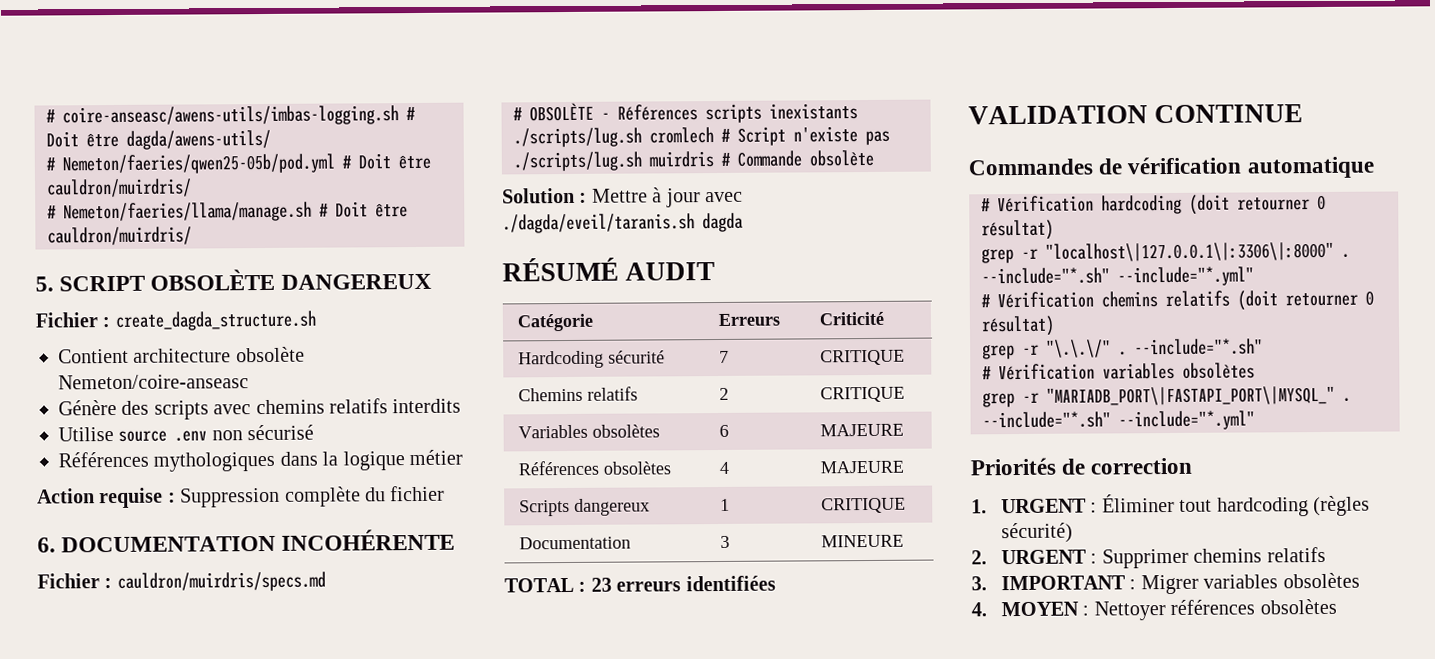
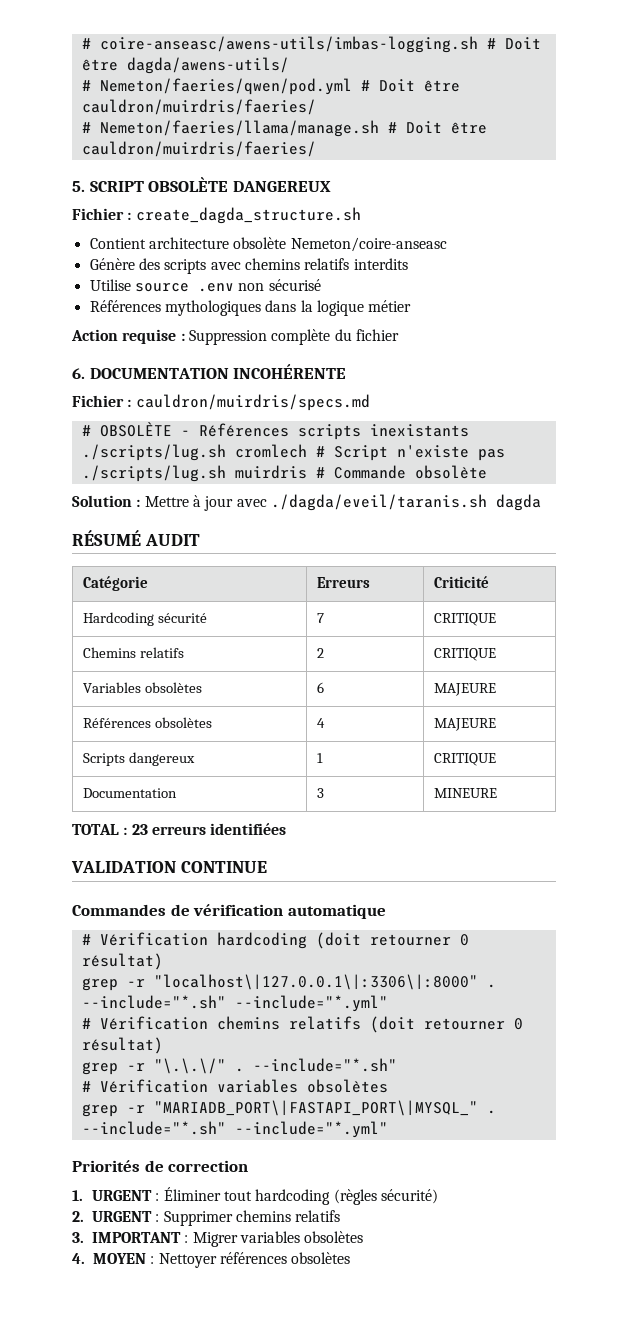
- # Nemeton/faeries/qwen25-05b/pod.yml # Doit être cauldron/muirdris/
+ # Nemeton/faeries/qwen/pod.yml # Doit être cauldron/muirdris/faeries/
- # Nemeton/faeries/llama/manage.sh # Doit être cauldron/muirdris/
+ # Nemeton/faeries/llama/manage.sh # Doit être cauldron/muirdris/faeries/

